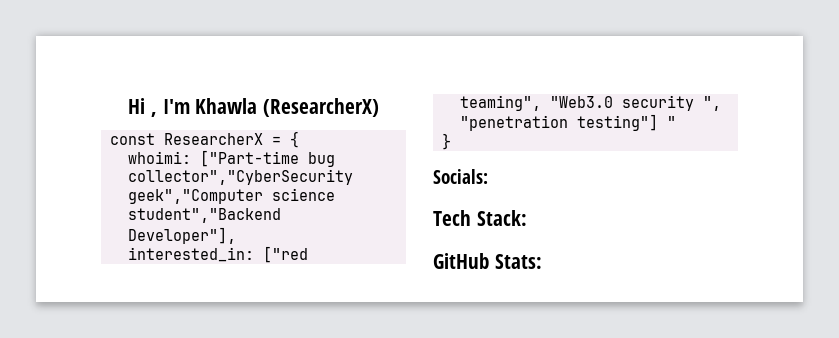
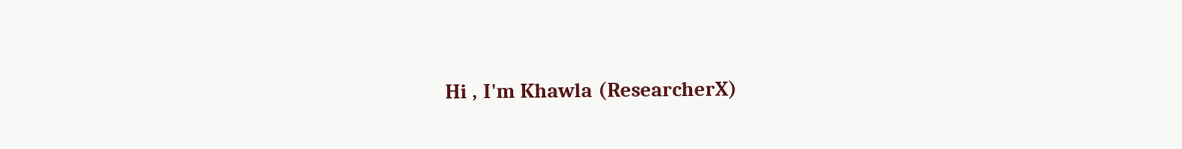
- const ResearcherX = {
- whoimi: ["Part-time bug collector","CyberSecurity geek","Computer science student","Backend Developer"],
- interested_in: ["red teaming", "Web3.0 security ", "penetration testing"] "
- }
- Socials:
- Tech Stack:
- GitHub Stats:

